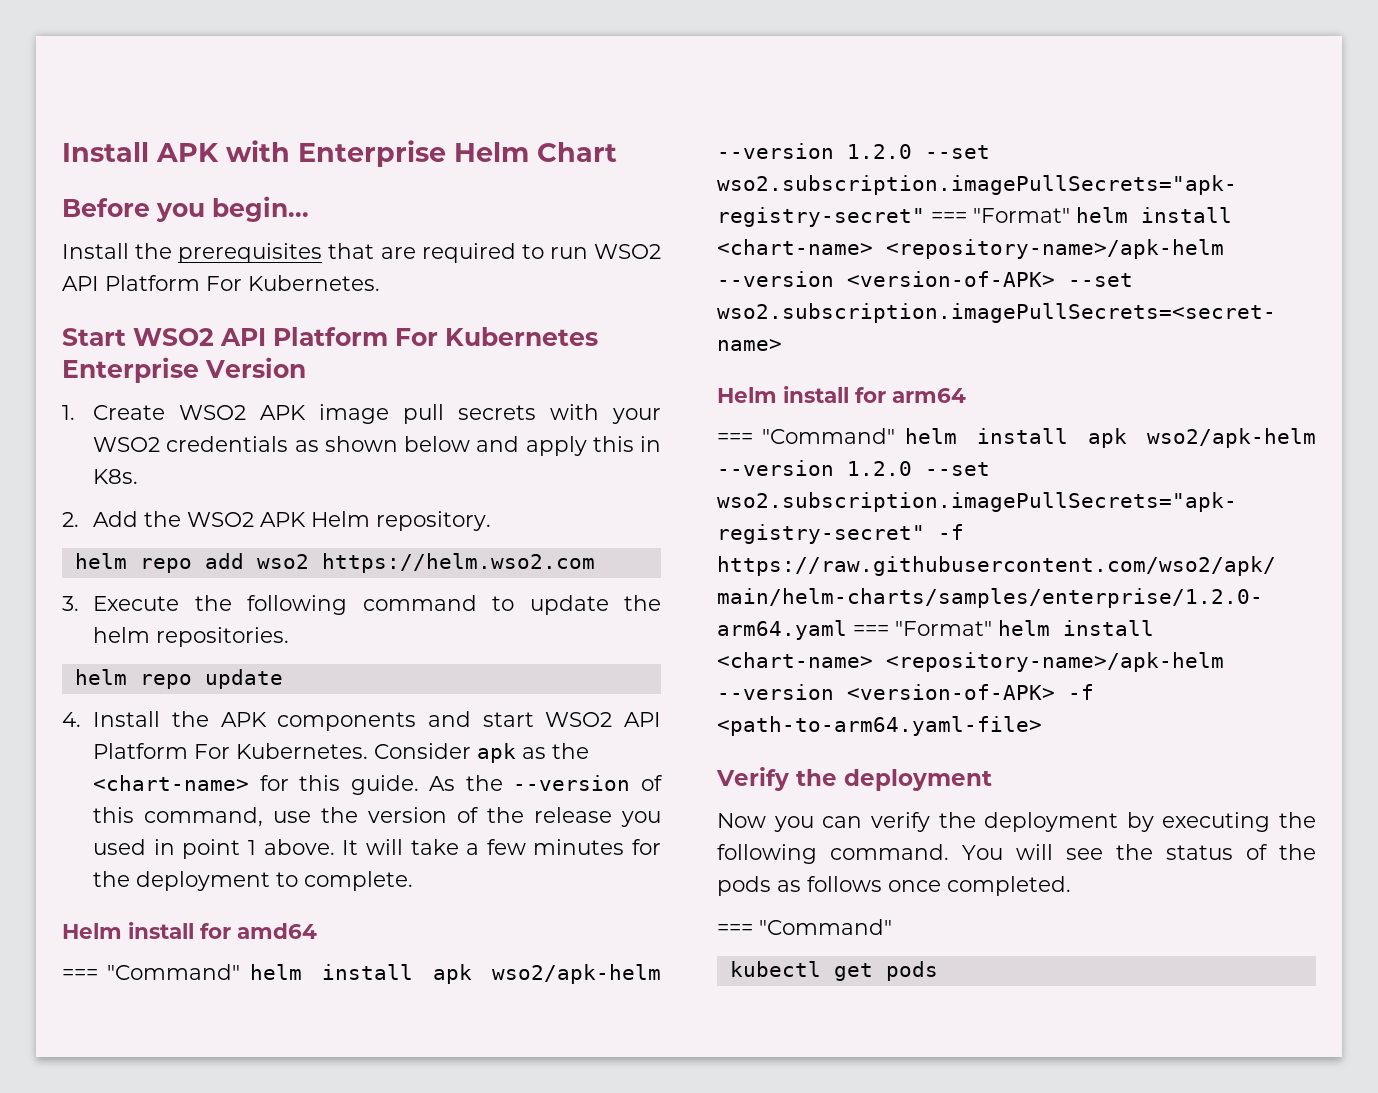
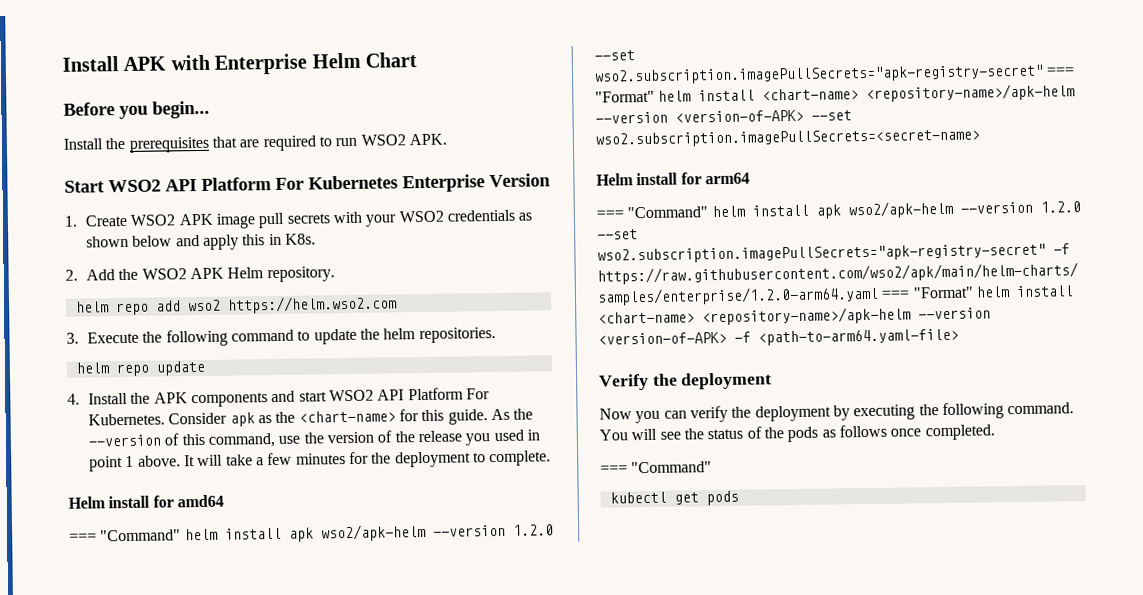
- Install the prerequisites that are required to run WSO2 API Platform For Kubernetes.
+ Install the prerequisites that are required to run WSO2 APK.

